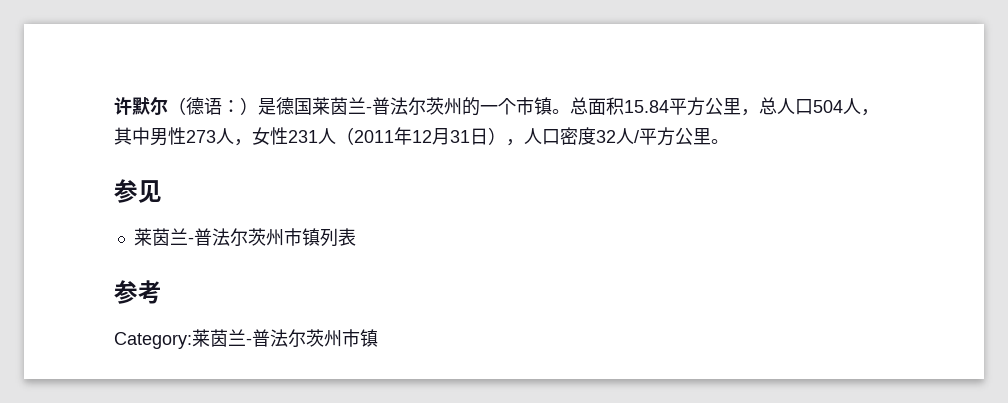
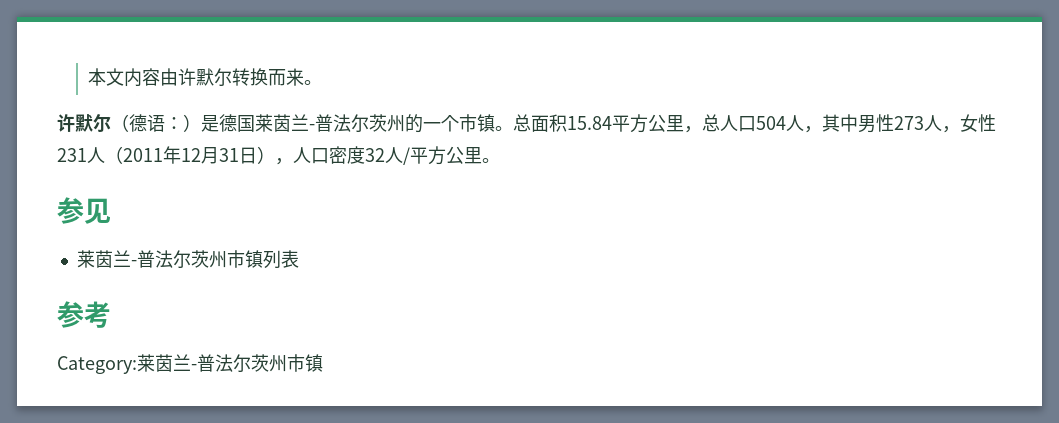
+ 本文内容由许默尔转换而来。

